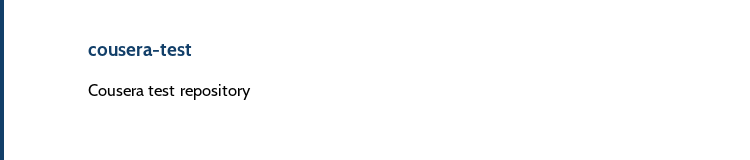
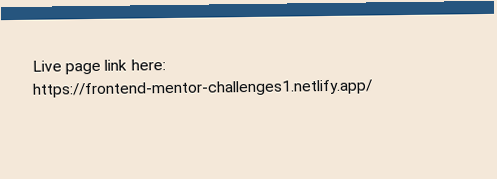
- cousera-test
- Cousera test repository
+ Live page link here: https://frontend-mentor-challenges1.netlify.app/

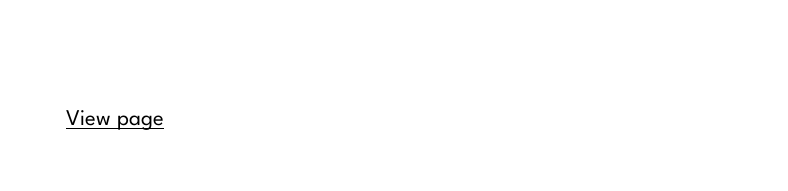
- Live page link here: https://frontend-mentor-challenges1.netlify.app/
+ View page

